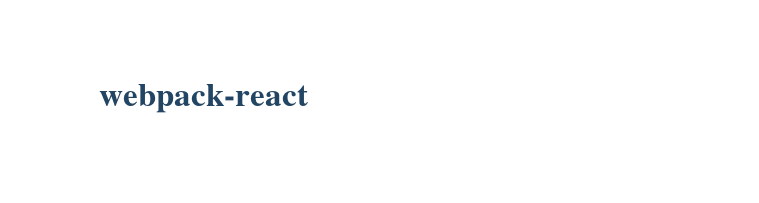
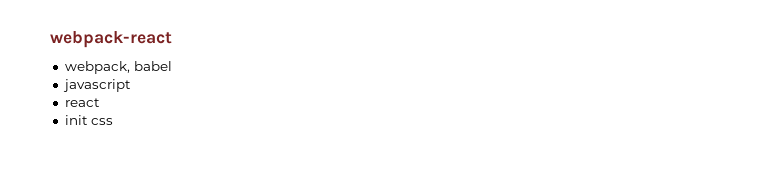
+ webpack, babel
+ javascript
+ react
+ init css

